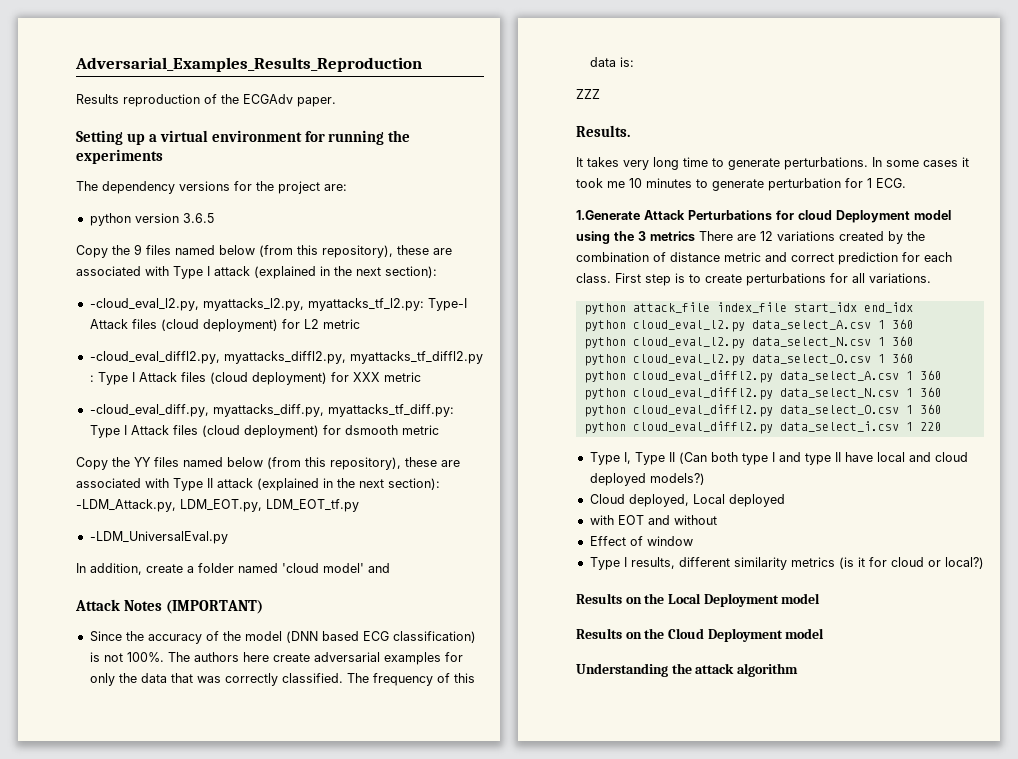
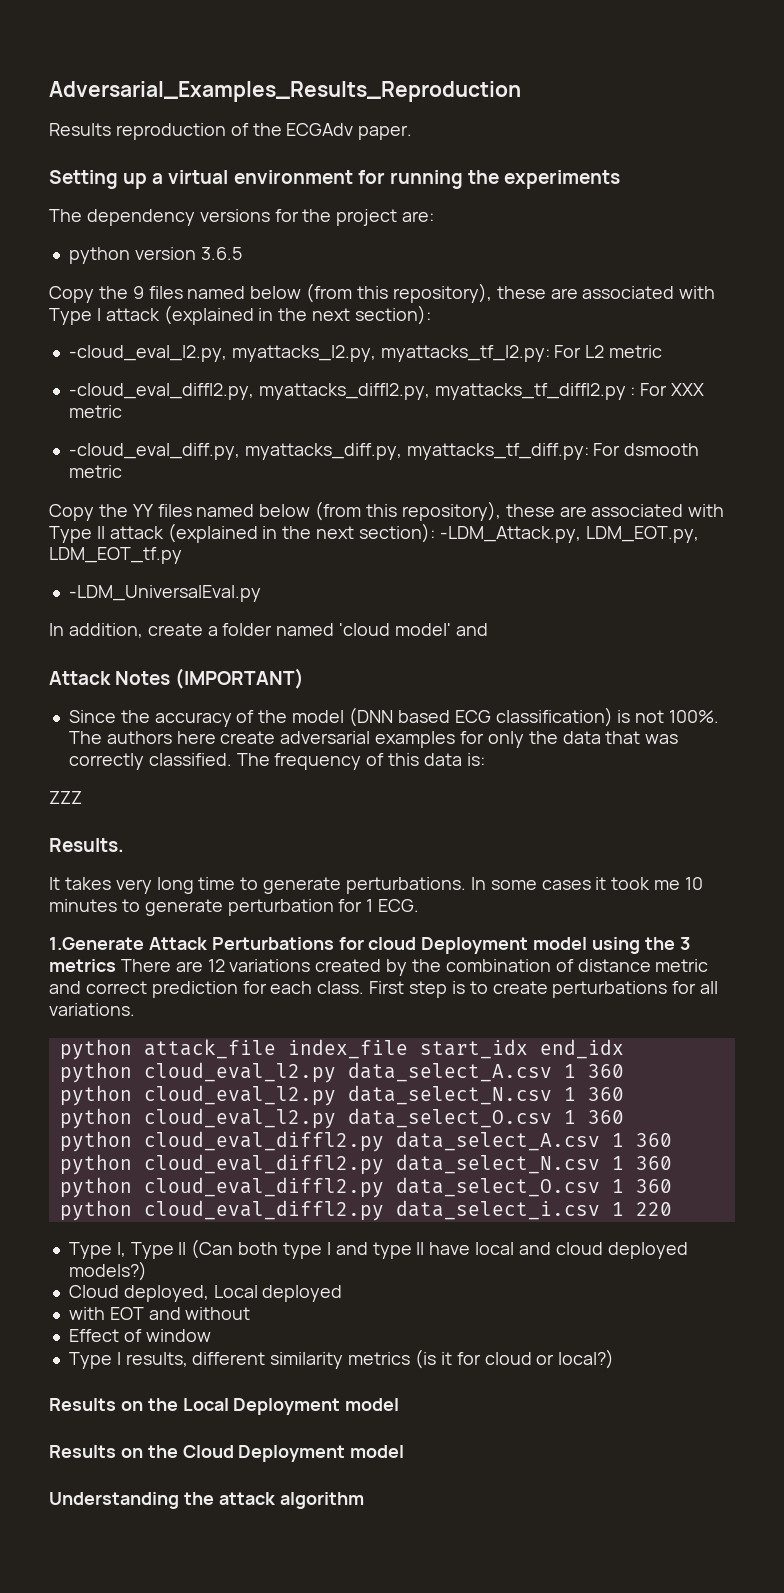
- -cloud_eval_l2.py, myattacks_l2.py, myattacks_tf_l2.py: Type-I Attack files (cloud deployment) for L2 metric
+ -cloud_eval_l2.py, myattacks_l2.py, myattacks_tf_l2.py: For L2 metric
- -cloud_eval_diffl2.py, myattacks_diffl2.py, myattacks_tf_diffl2.py : Type I Attack files (cloud deployment) for XXX metric
+ -cloud_eval_diffl2.py, myattacks_diffl2.py, myattacks_tf_diffl2.py : For XXX metric
- -cloud_eval_diff.py, myattacks_diff.py, myattacks_tf_diff.py: Type I Attack files (cloud deployment) for dsmooth metric
+ -cloud_eval_diff.py, myattacks_diff.py, myattacks_tf_diff.py: For dsmooth metric

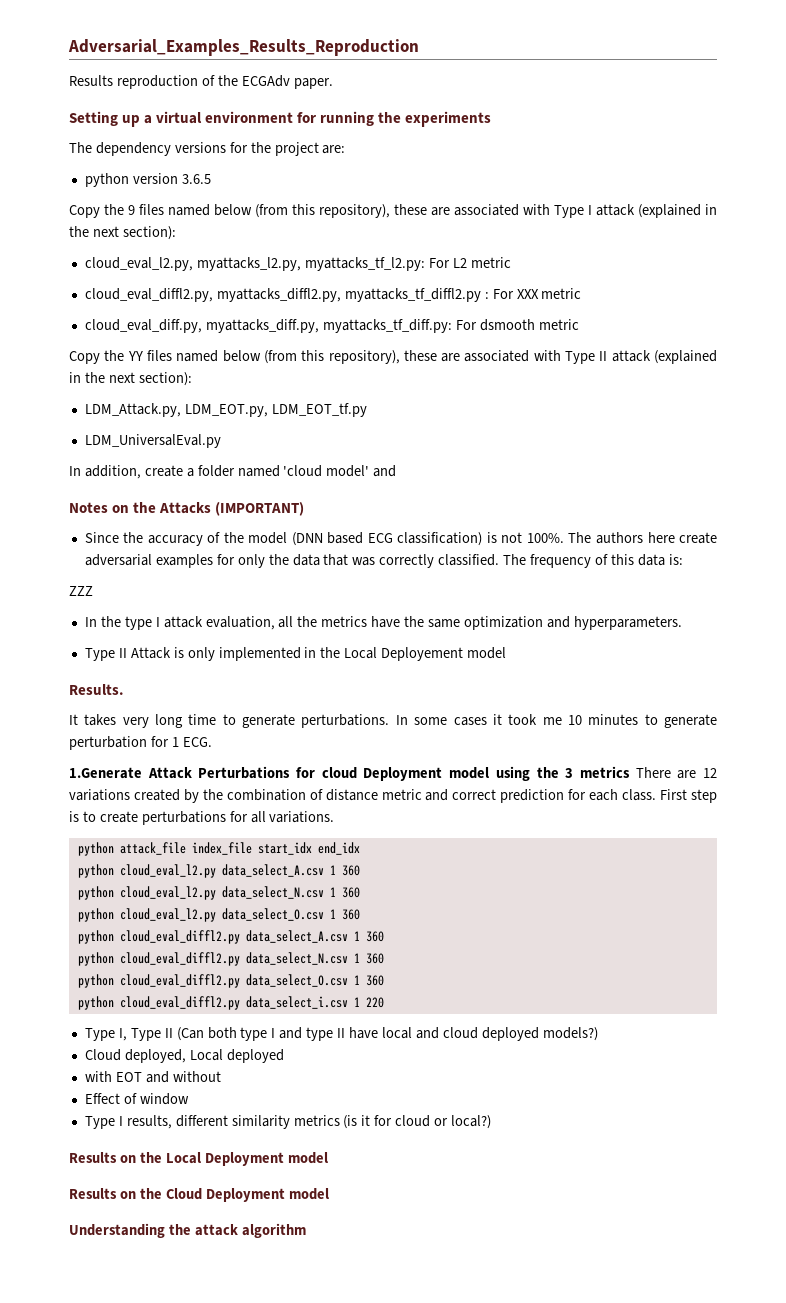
- -cloud_eval_l2.py, myattacks_l2.py, myattacks_tf_l2.py: For L2 metric
+ cloud_eval_l2.py, myattacks_l2.py, myattacks_tf_l2.py: For L2 metric
- -cloud_eval_diffl2.py, myattacks_diffl2.py, myattacks_tf_diffl2.py : For XXX metric
+ cloud_eval_diffl2.py, myattacks_diffl2.py, myattacks_tf_diffl2.py : For XXX metric
- -cloud_eval_diff.py, myattacks_diff.py, myattacks_tf_diff.py: For dsmooth metric
+ cloud_eval_diff.py, myattacks_diff.py, myattacks_tf_diff.py: For dsmooth metric
- Copy the YY files named below (from this repository), these are associated with Type II attack (explained in the next section): -LDM_Attack.py, LDM_EOT.py, LDM_EOT_tf.py
+ Copy the YY files named below (from this repository), these are associated with Type II attack (explained in the next section):
+ LDM_Attack.py, LDM_EOT.py, LDM_EOT_tf.py
- -LDM_UniversalEval.py
+ LDM_UniversalEval.py
- Attack Notes (IMPORTANT)
+ Notes on the Attacks (IMPORTANT)
+ In the type I attack evaluation, all the metrics have the same optimization and hyperparameters.
+ Type II Attack is only implemented in the Local Deployement model

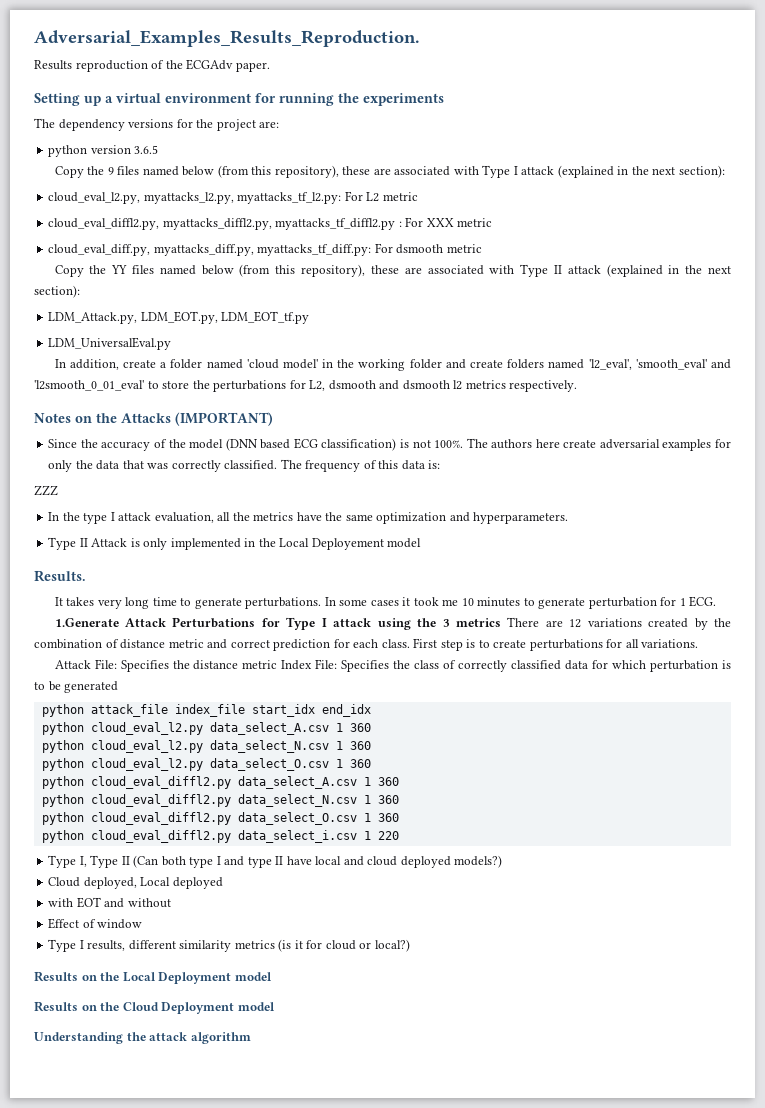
- Adversarial_Examples_Results_Reproduction
+ Adversarial_Examples_Results_Reproduction.
- In addition, create a folder named 'cloud model' and
+ In addition, create a folder named 'cloud model' in the working folder and create folders named 'l2_eval', 'smooth_eval' and 'l2smooth_0_01_eval' to store the perturbations for L2, dsmooth and dsmooth l2 metrics respectively.
- 1.Generate Attack Perturbations for cloud Deployment model using the 3 metrics There are 12 variations created by the combination of distance metric and correct prediction for each class.
+ 1.Generate Attack Perturbations for Type I attack using the 3 metrics There are 12 variations created by the combination of distance metric and correct prediction for each class.
+ Attack File: Specifies the distance metric Index File: Specifies the class of correctly classified data for which perturbation is to be generated

